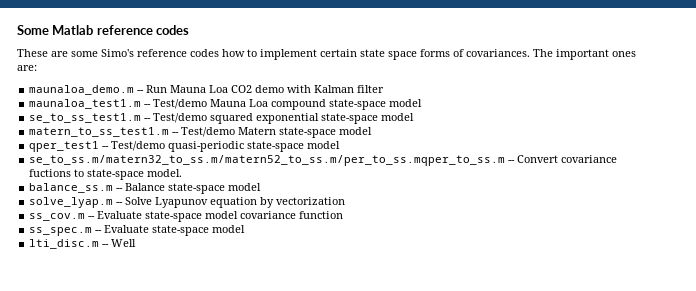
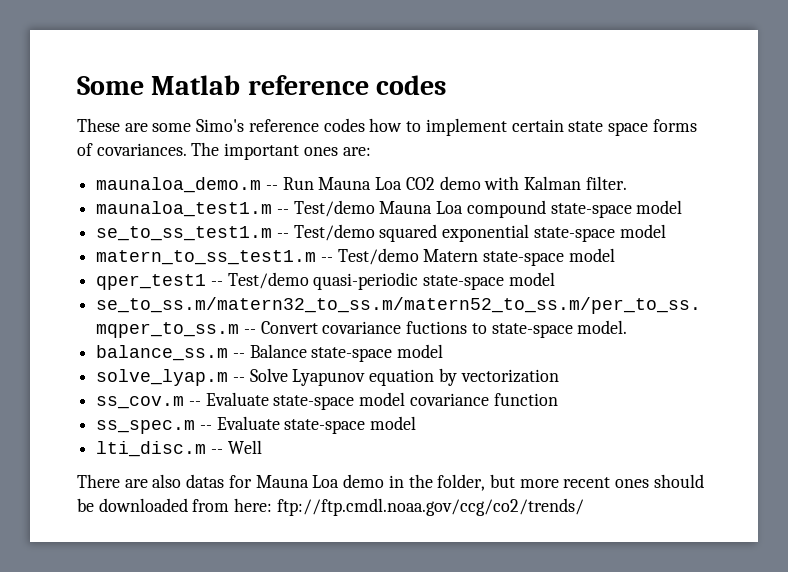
- maunaloa_demo.m -- Run Mauna Loa CO2 demo with Kalman filter
+ maunaloa_demo.m -- Run Mauna Loa CO2 demo with Kalman filter.
+ There are also datas for Mauna Loa demo in the folder, but more recent ones should be downloaded from here: ftp://ftp.cmdl.noaa.gov/ccg/co2/trends/

